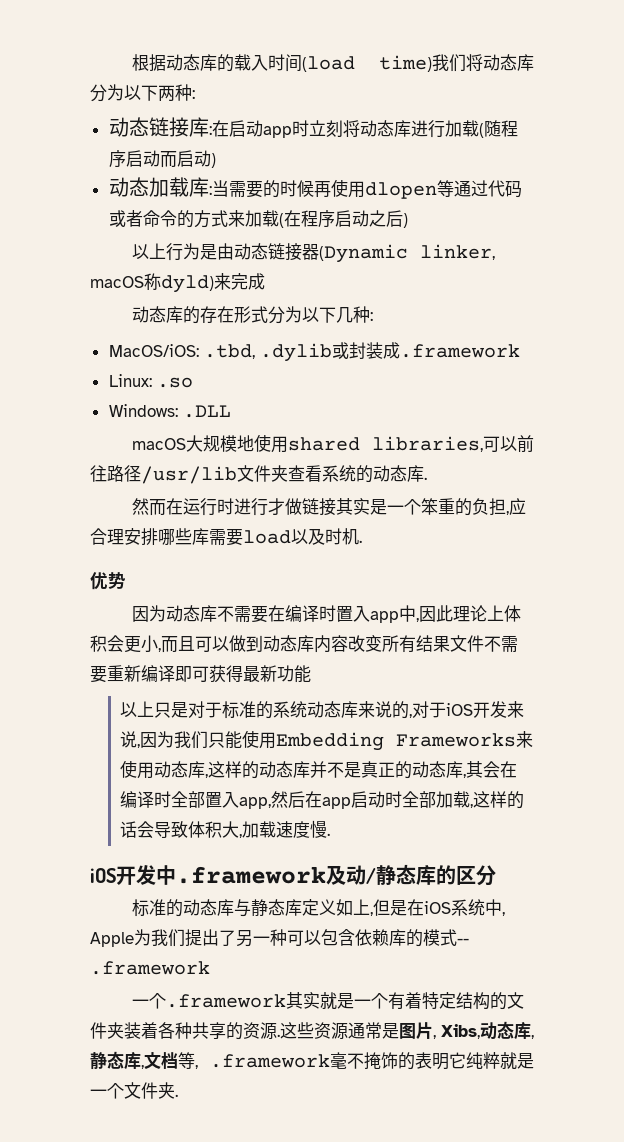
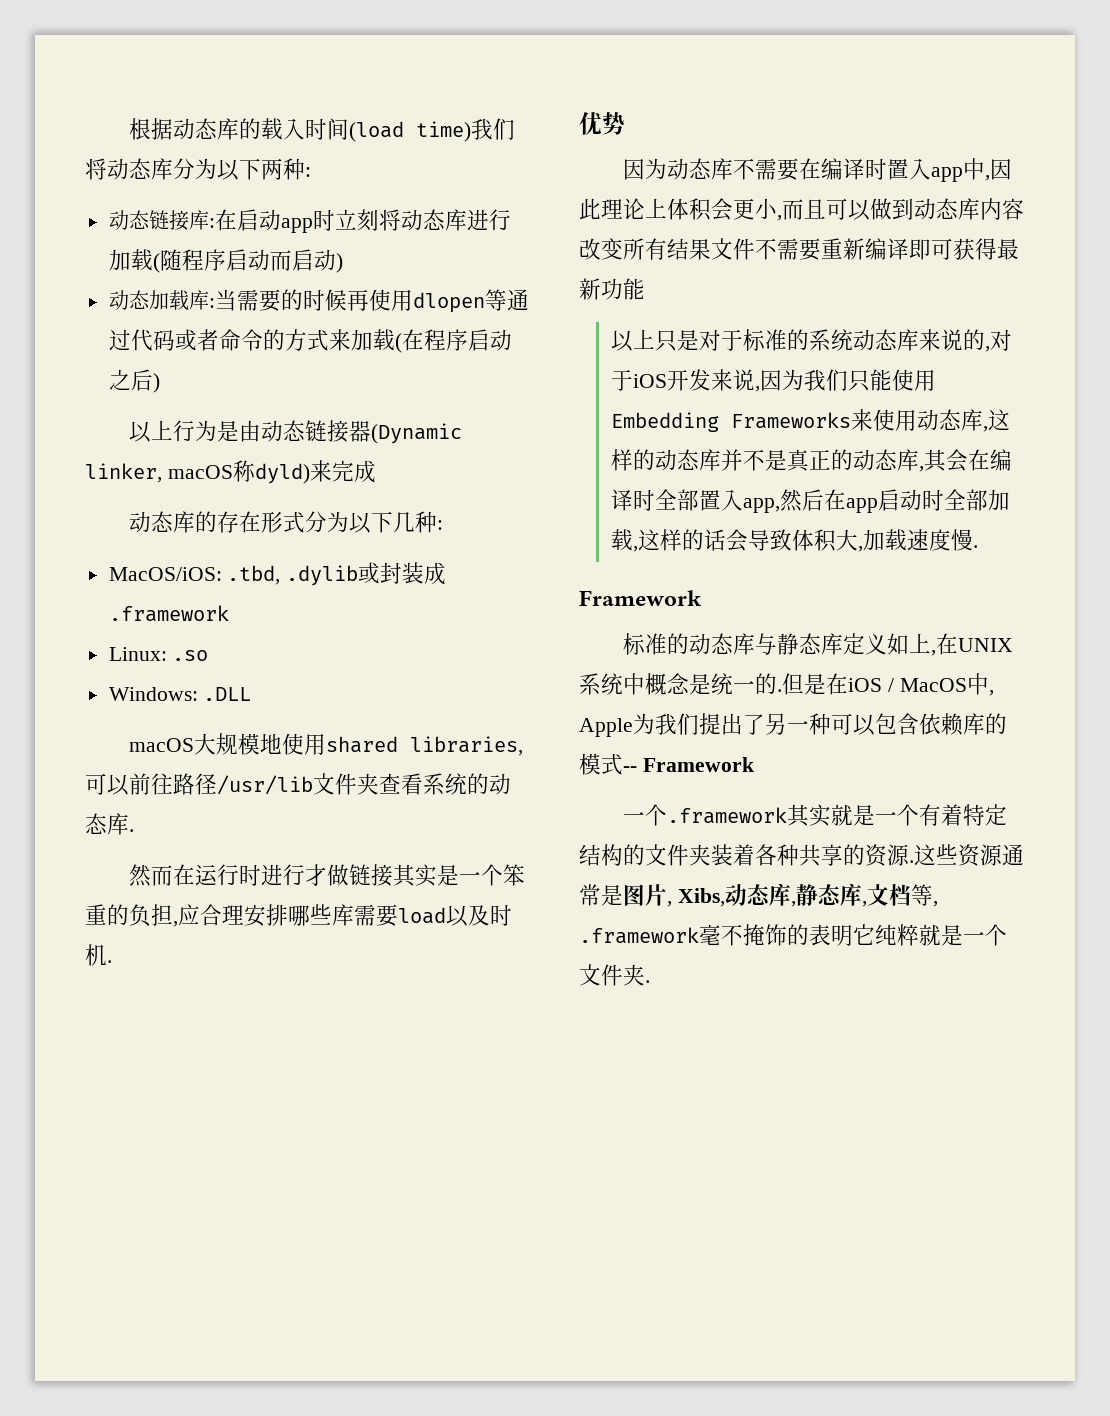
  以上只是对于标准的系统动态库来说的,对于iOS开发来说,因为我们只能使用Embedding Frameworks来使用动态库,这样的动态库并不是真正的动态库,其会在编译时全部置入app,然后在app启动时全部加载,这样的话会导致体积大,加载速度慢.
- iOS开发中.framework及动/静态库的区分
+ Framework
- 标准的动态库与静态库定义如上,但是在iOS系统中, Apple为我们提出了另一种可以包含依赖库的模式-- .framework
+ 标准的动态库与静态库定义如上,在UNIX系统中概念是统一的.但是在iOS / MacOS中, Apple为我们提出了另一种可以包含依赖库的模式-- Framework

